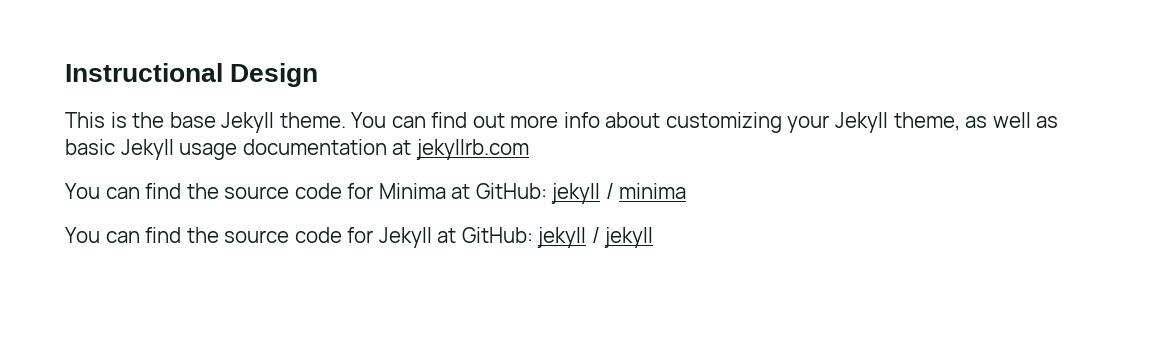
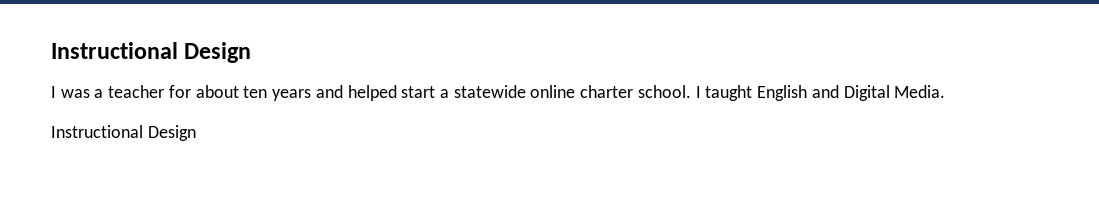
- This is the base Jekyll theme. You can find out more info about customizing your Jekyll theme, as well as basic Jekyll usage documentation at jekyllrb.com
- You can find the source code for Minima at GitHub: jekyll / minima
- You can find the source code for Jekyll at GitHub: jekyll / jekyll
+ I was a teacher for about ten years and helped start a statewide online charter school. I taught English and Digital Media.
+ Instructional Design

